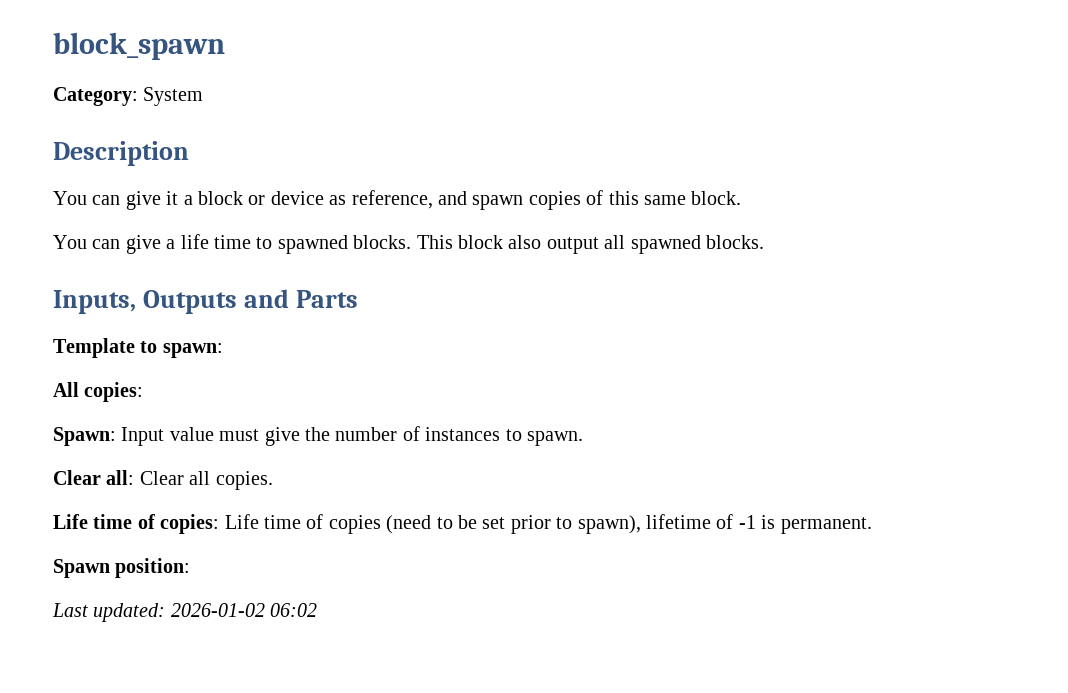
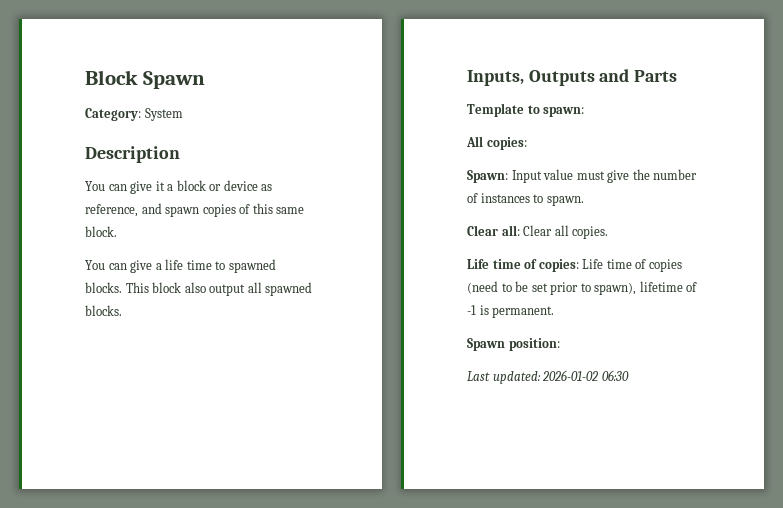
- block_spawn
+ Block Spawn
- Last updated: 2026-01-02 06:02
+ Last updated: 2026-01-02 06:30

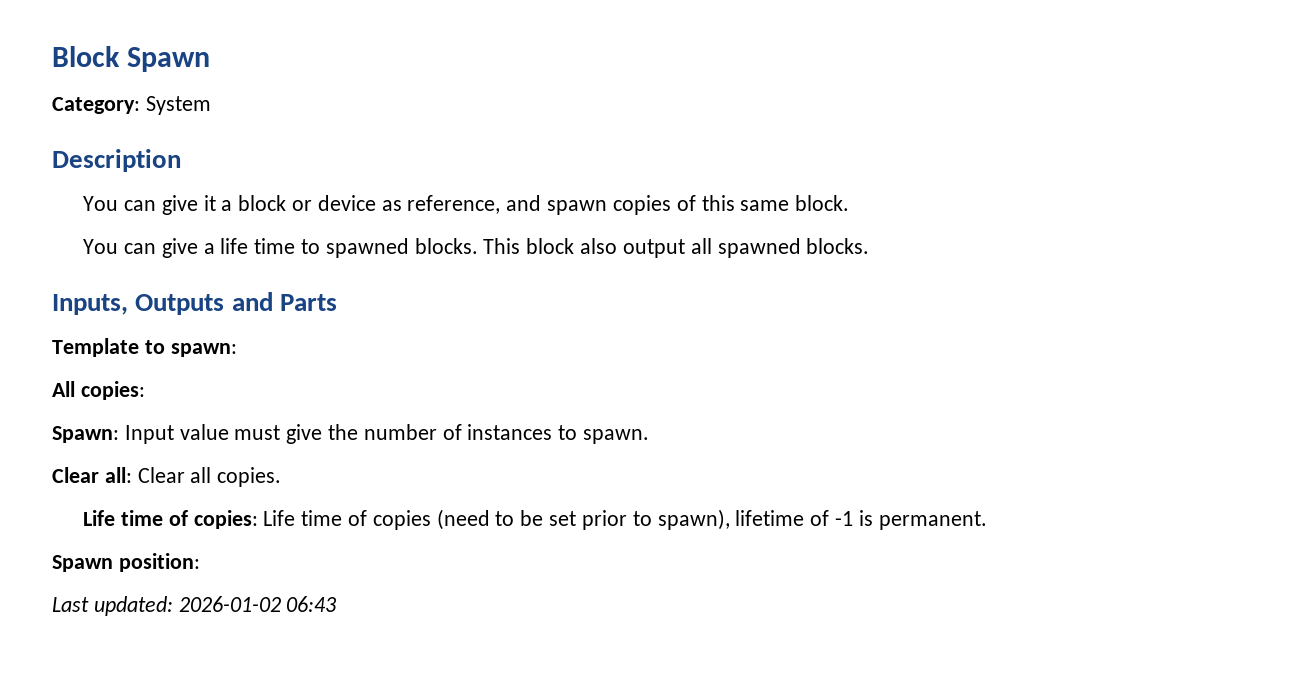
- Last updated: 2026-01-02 06:30
+ Last updated: 2026-01-02 06:43

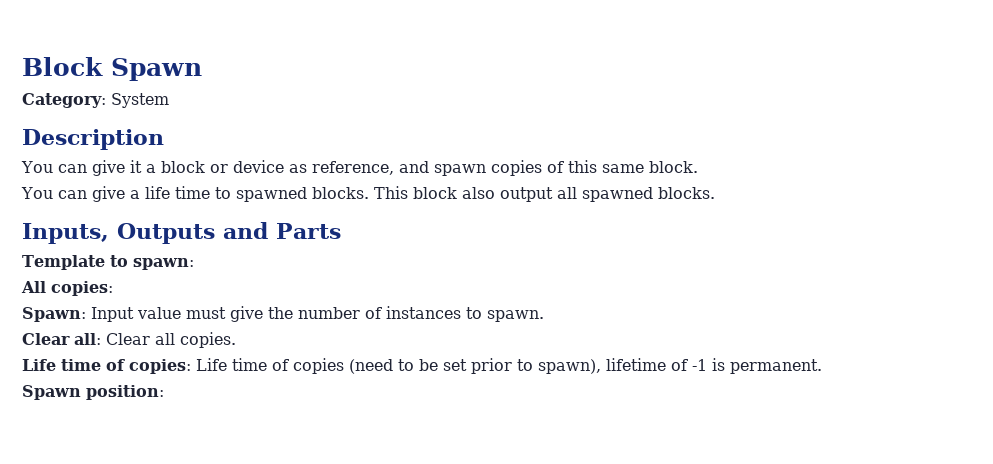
- Last updated: 2026-01-02 06:43

